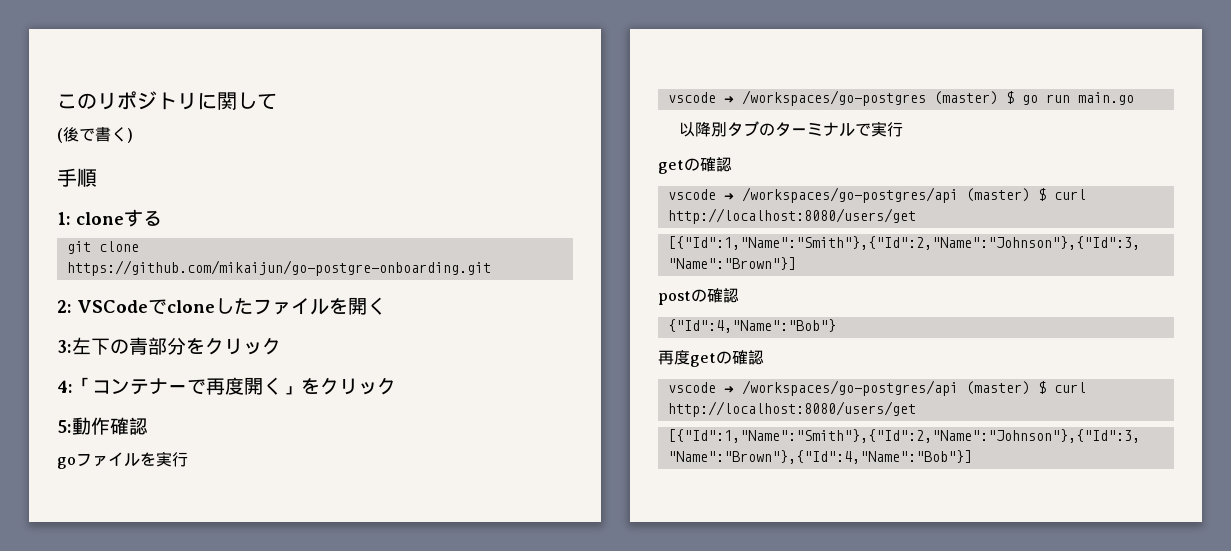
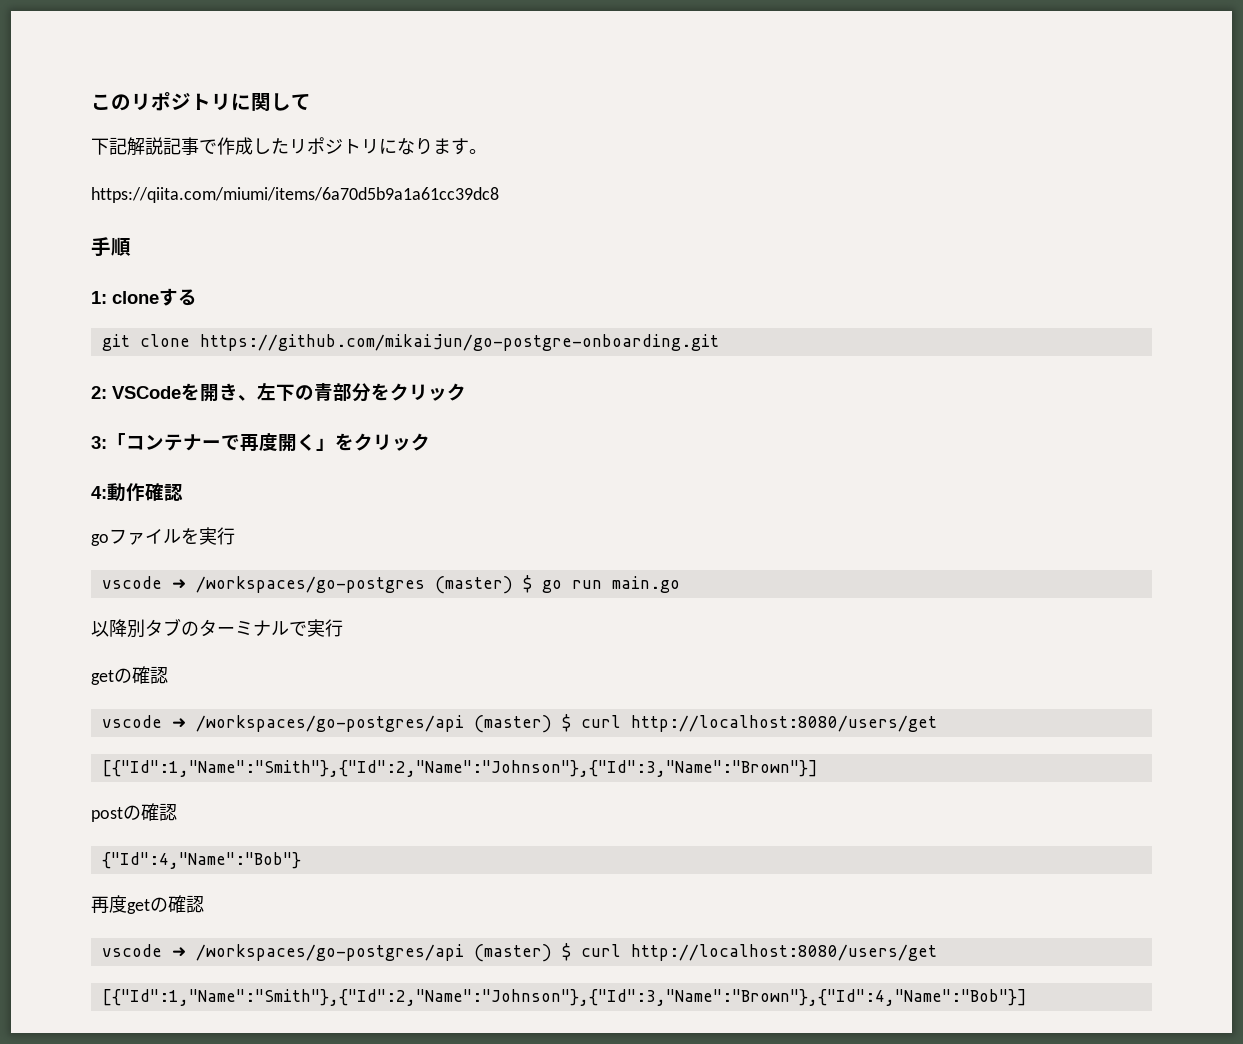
- (後で書く)
+ 下記解説記事で作成したリポジトリになります。
+ https://qiita.com/miumi/items/6a70d5b9a1a61cc39dc8
- 2: VSCodeでcloneしたファイルを開く
- 3:左下の青部分をクリック
+ 2: VSCodeを開き、左下の青部分をクリック
- 4:「コンテナーで再度開く」をクリック
+ 3:「コンテナーで再度開く」をクリック
- 5:動作確認
+ 4:動作確認

